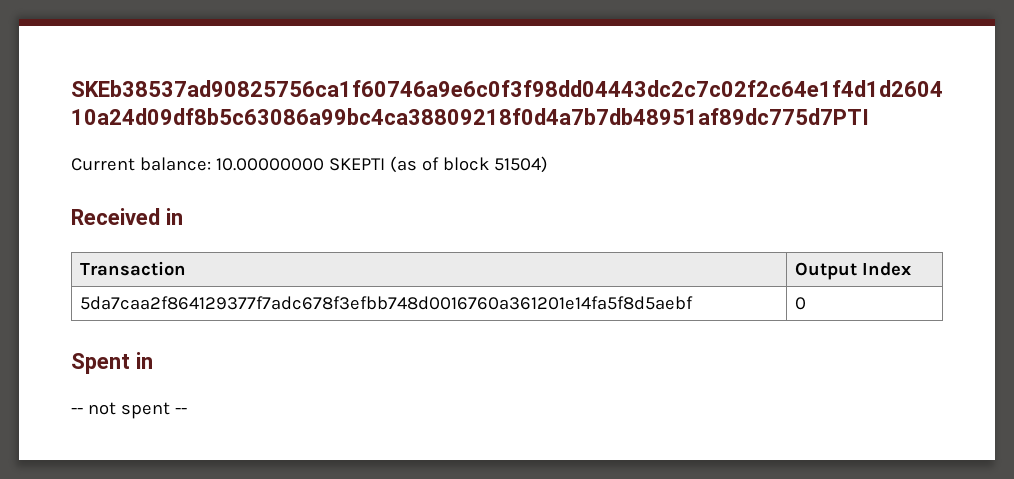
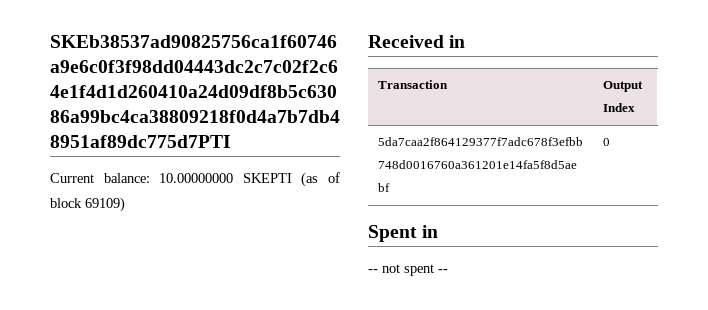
- Current balance: 10.00000000 SKEPTI (as of block 51504)
+ Current balance: 10.00000000 SKEPTI (as of block 69109)

